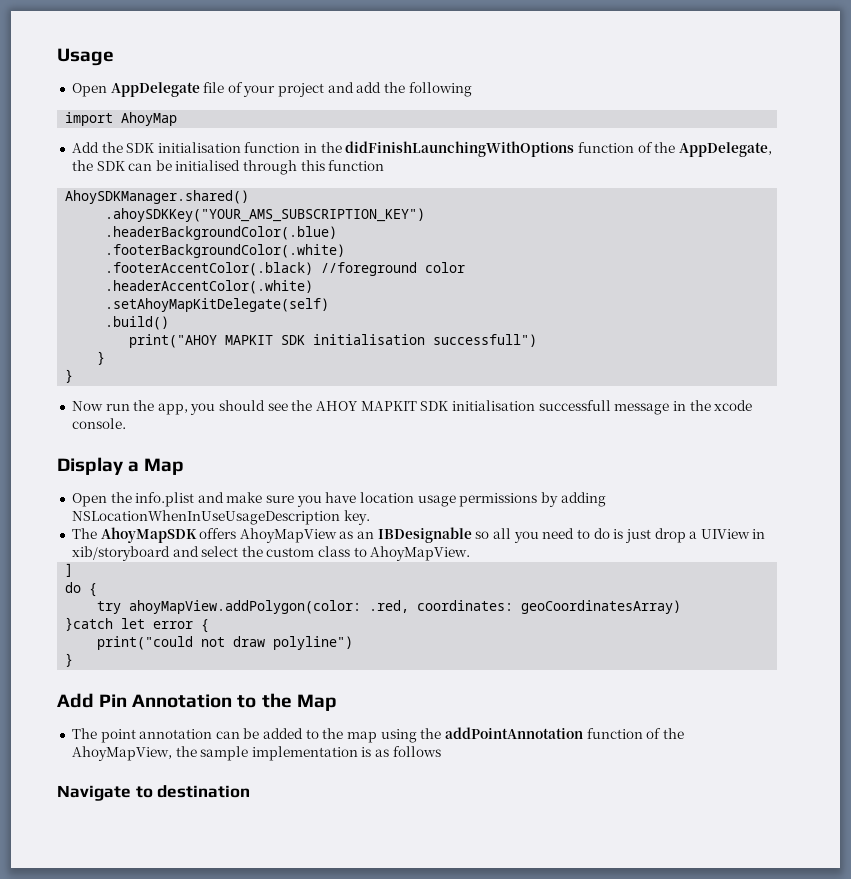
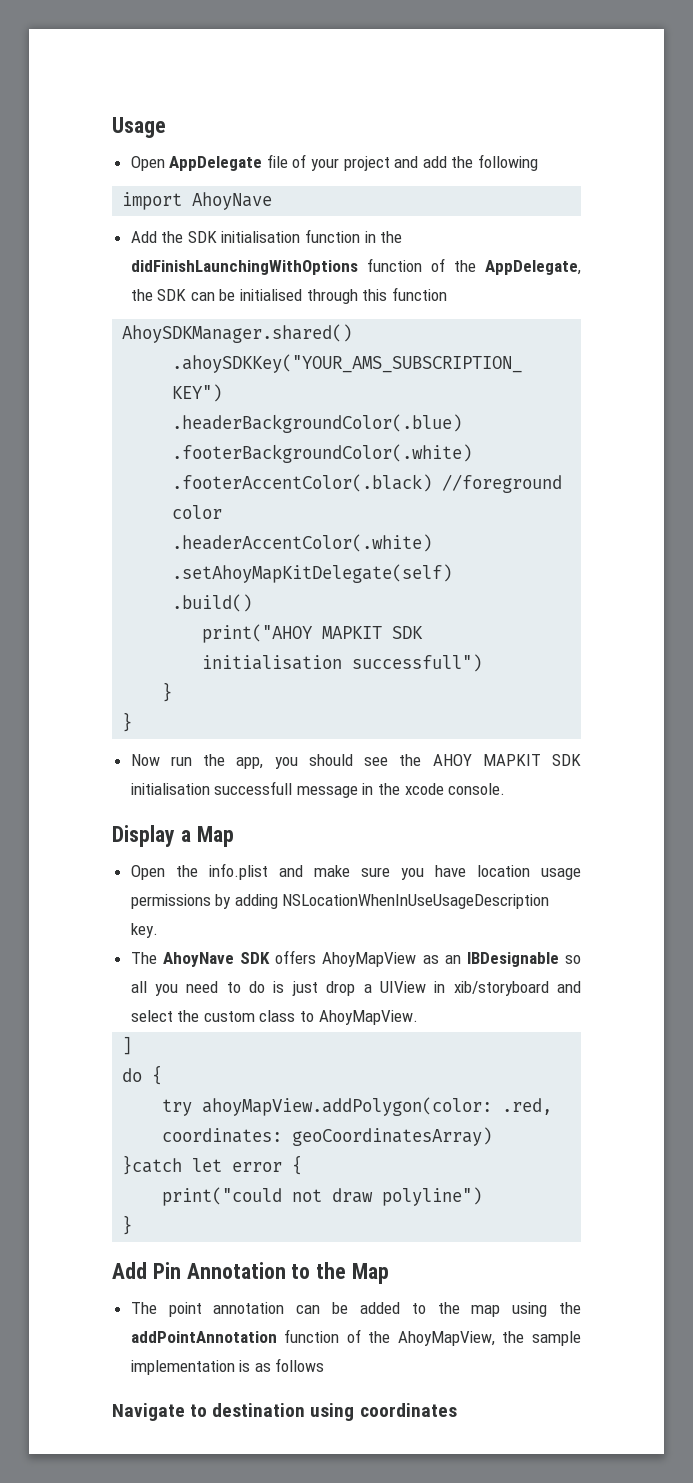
- import AhoyMap
+ import AhoyNave
- The AhoyMapSDK offers AhoyMapView as an IBDesignable so all you need to do is just drop a UIView in xib/storyboard and select the custom class to AhoyMapView.
+ The AhoyNave SDK offers AhoyMapView as an IBDesignable so all you need to do is just drop a UIView in xib/storyboard and select the custom class to AhoyMapView.
- Navigate to destination
+ Navigate to destination using coordinates

